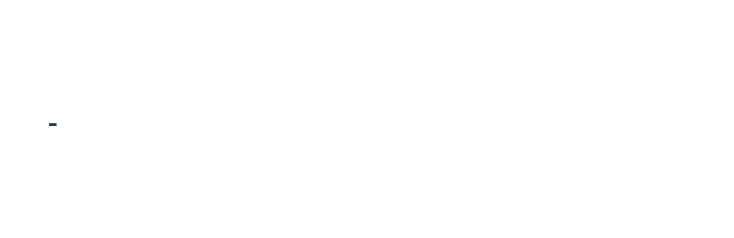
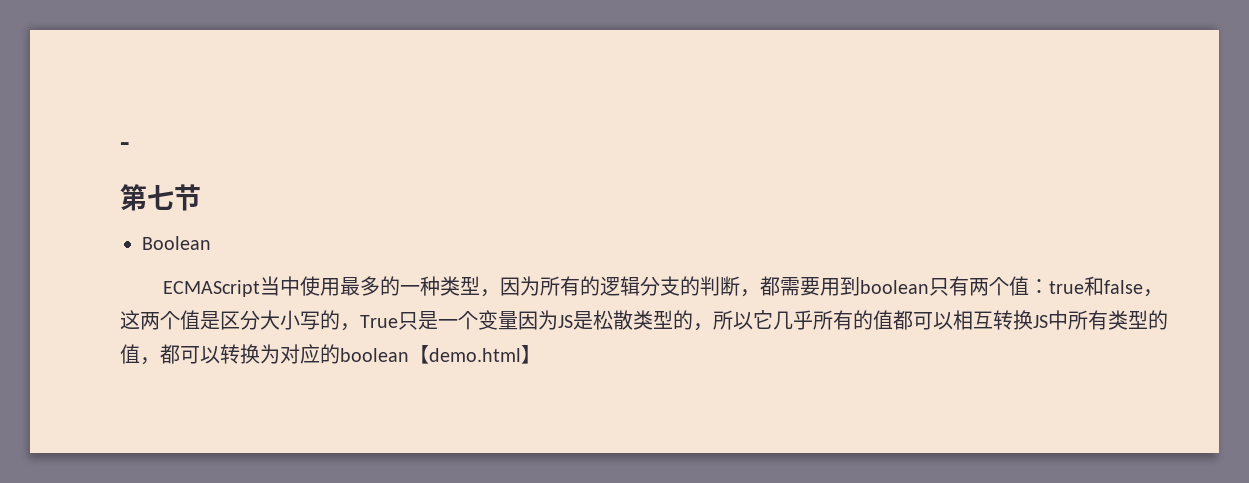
+ 第七节
+ Boolean
+ ECMAScript当中使用最多的一种类型，因为所有的逻辑分支的判断，都需要用到boolean只有两个值：true和false，这两个值是区分大小写的，True只是一个变量因为JS是松散类型的，所以它几乎所有的值都可以相互转换JS中所有类型的值，都可以转换为对应的boolean【demo.html】

